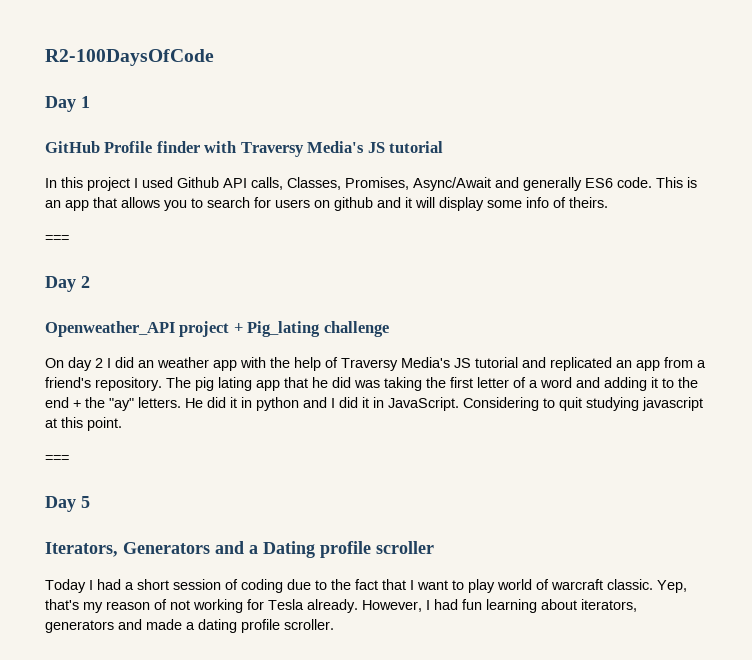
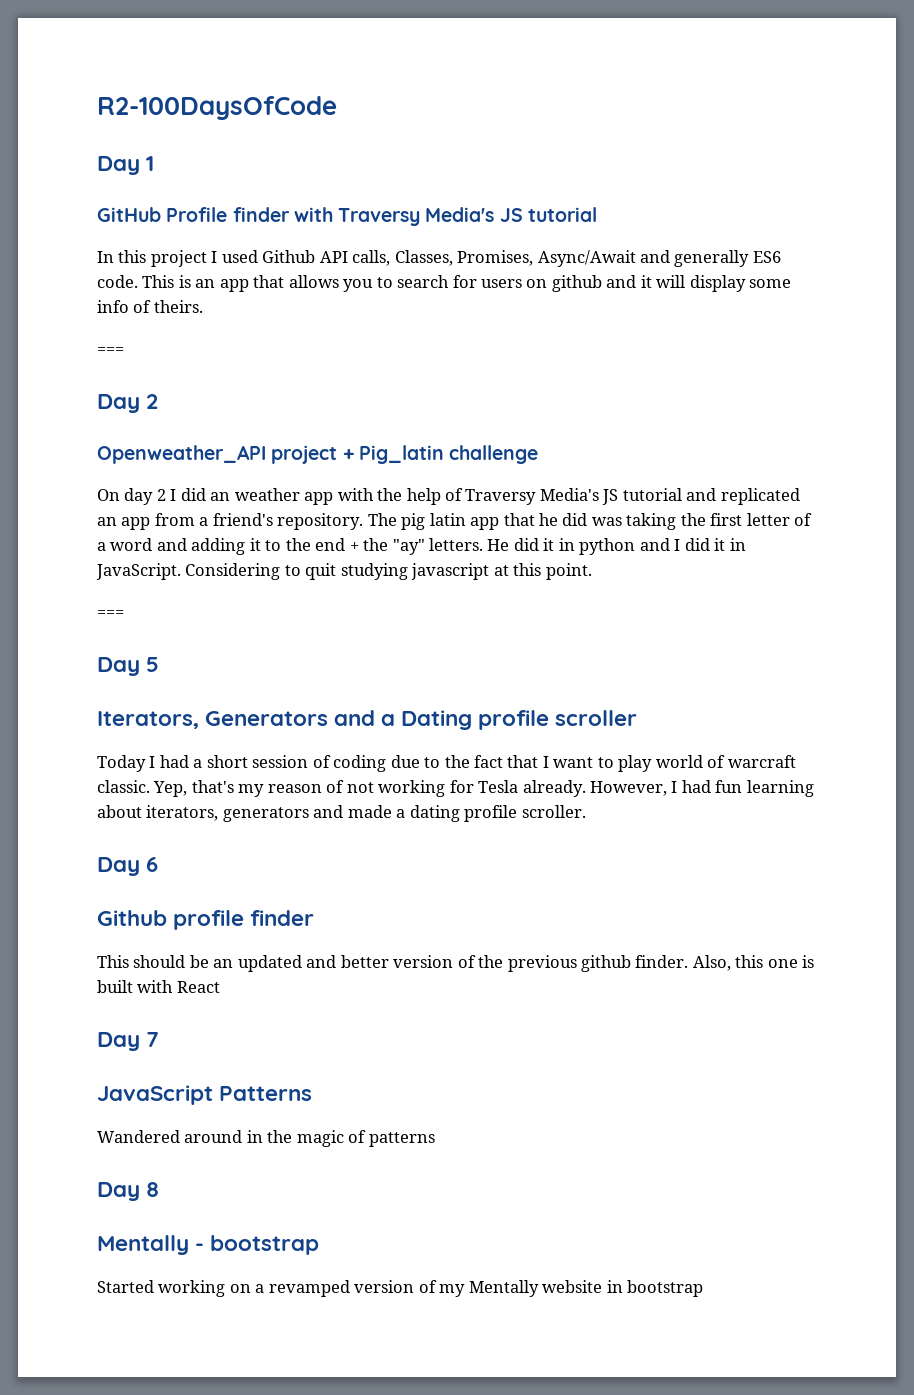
- Openweather_API project + Pig_lating challenge
+ Openweather_API project + Pig_latin challenge
- The pig lating app that he did was taking the first letter of a word and adding it to the end + the "ay" letters.
+ The pig latin app that he did was taking the first letter of a word and adding it to the end + the "ay" letters.
+ Day 6
+ Github profile finder
+ This should be an updated and better version of the previous github finder. Also, this one is built with React
+ Day 7
+ JavaScript Patterns
+ Wandered around in the magic of patterns
+ Day 8
+ Mentally - bootstrap
+ Started working on a revamped version of my Mentally website in bootstrap

